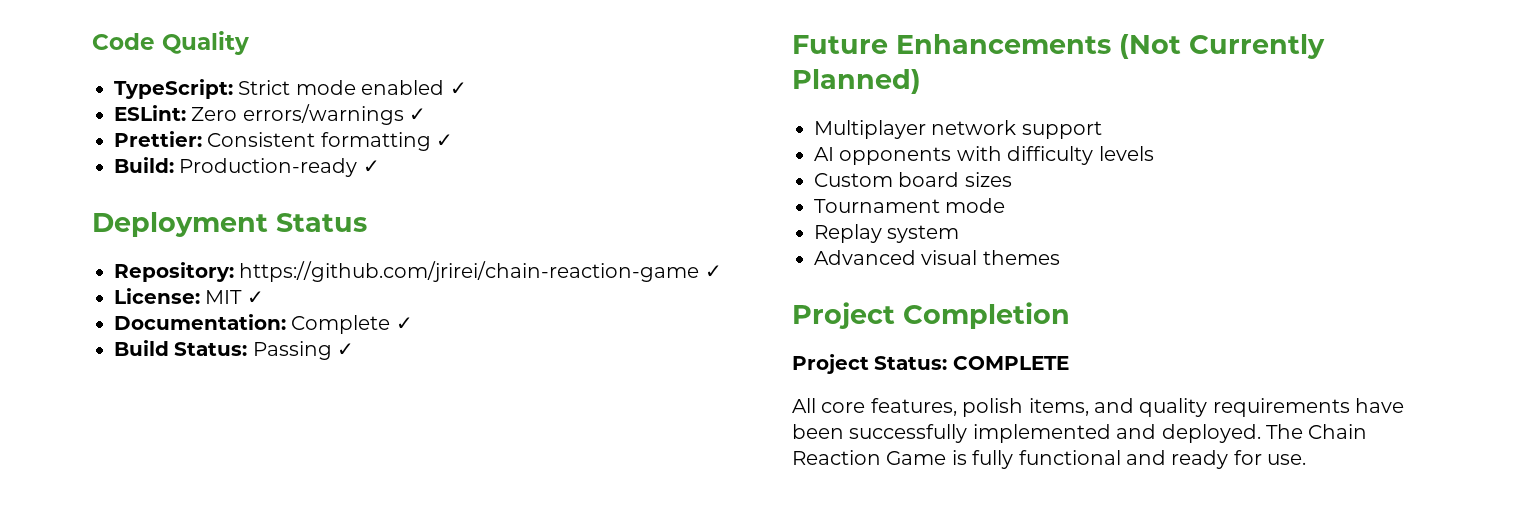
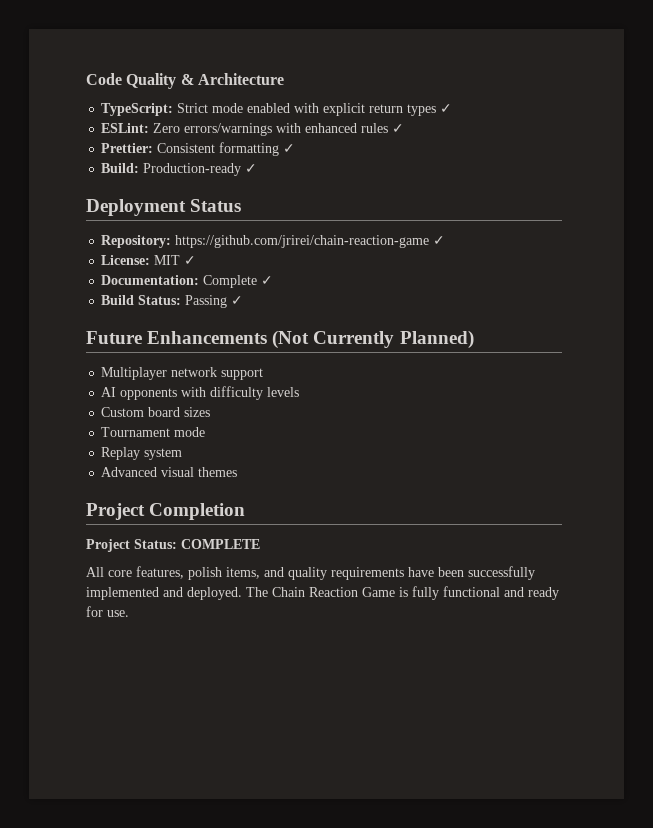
- Code Quality
+ Code Quality & Architecture
- TypeScript: Strict mode enabled ✓
+ TypeScript: Strict mode enabled with explicit return types ✓
- ESLint: Zero errors/warnings ✓
+ ESLint: Zero errors/warnings with enhanced rules ✓

